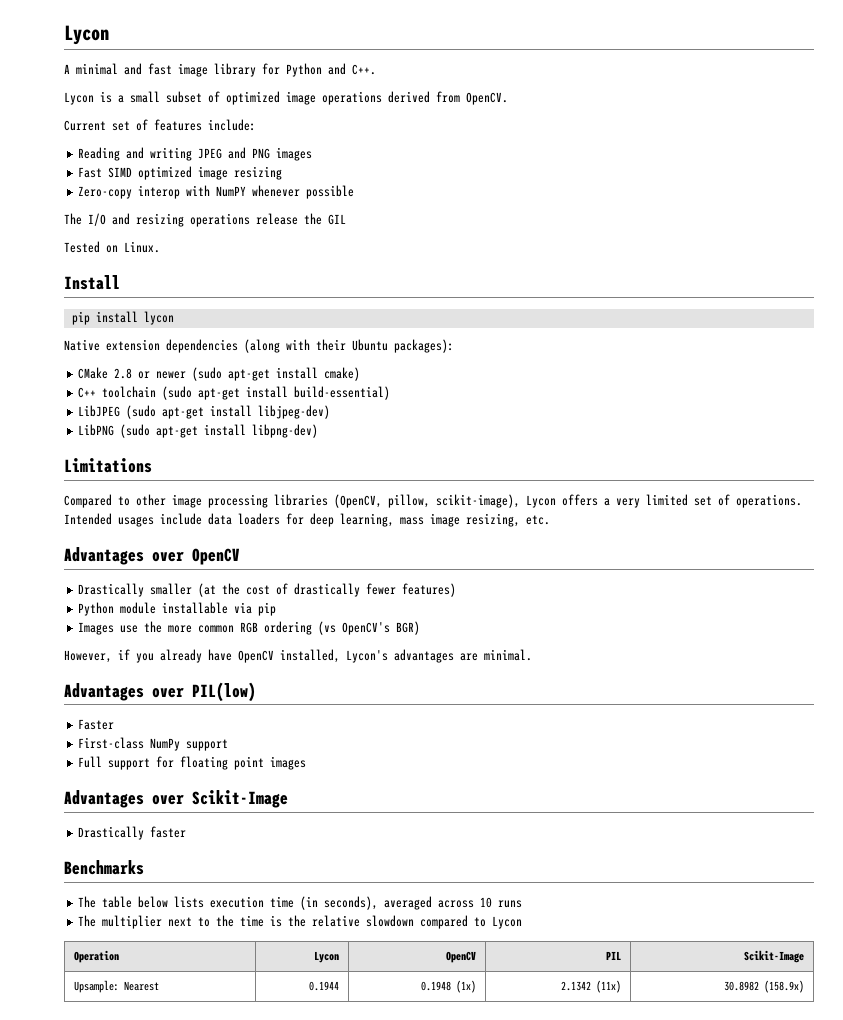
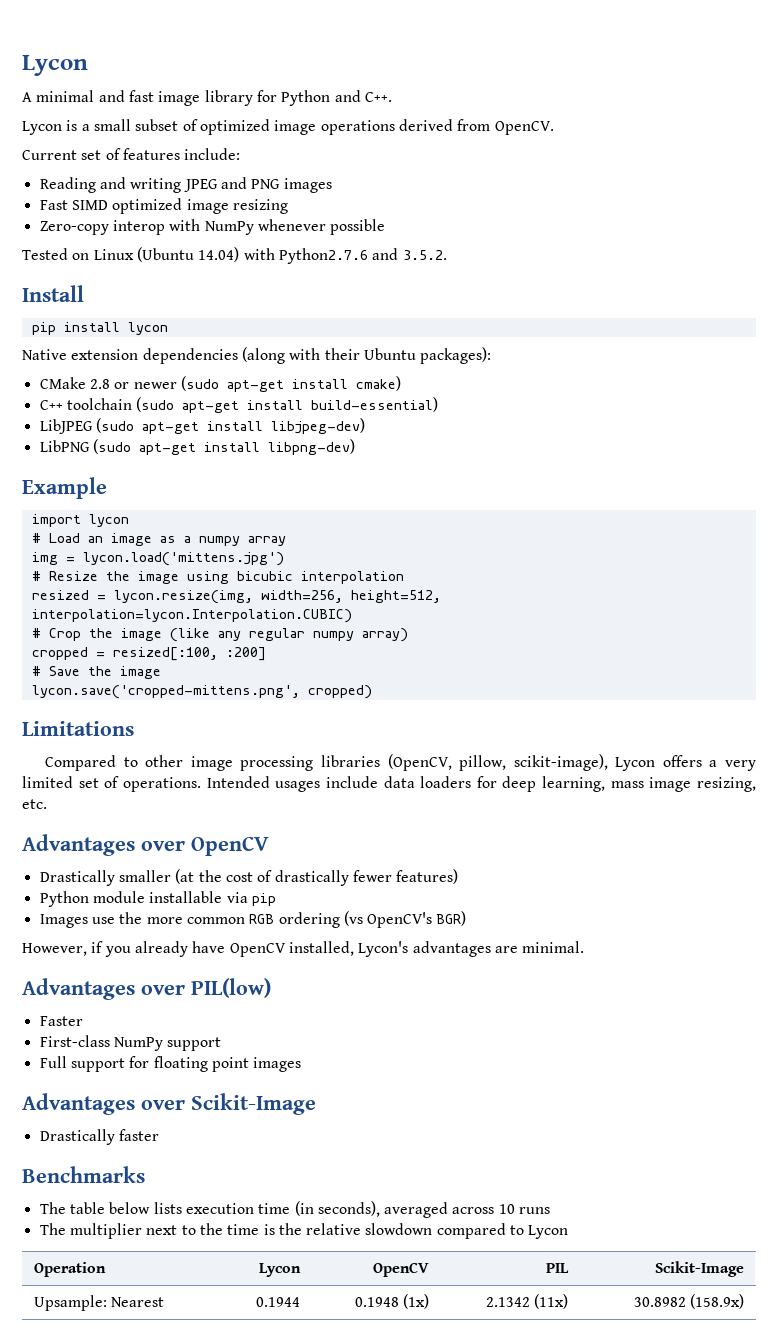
- Zero-copy interop with NumPY whenever possible
+ Zero-copy interop with NumPy whenever possible
- The I/O and resizing operations release the GIL
- Tested on Linux.
+ Tested on Linux (Ubuntu 14.04) with Python2.7.6 and 3.5.2.
+ Example
+ import lycon
+ # Load an image as a numpy array
+ img = lycon.load('mittens.jpg')
+ # Resize the image using bicubic interpolation
+ resized = lycon.resize(img, width=256, height=512, interpolation=lycon.Interpolation.CUBIC)
+ # Crop the image (like any regular numpy array)
+ cropped = resized[:100, :200]
+ # Save the image
+ lycon.save('cropped-mittens.png', cropped)

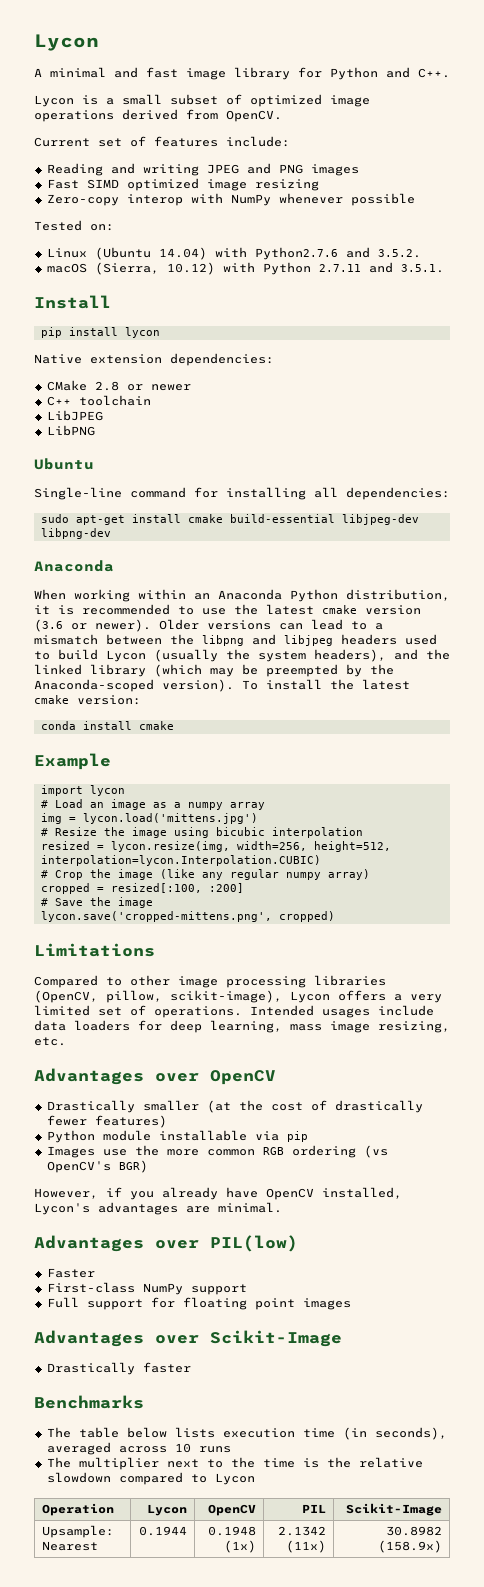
- Tested on Linux (Ubuntu 14.04) with Python2.7.6 and 3.5.2.
+ Tested on:
+ Linux (Ubuntu 14.04) with Python2.7.6 and 3.5.2.
+ macOS (Sierra, 10.12) with Python 2.7.11 and 3.5.1.
- Native extension dependencies (along with their Ubuntu packages):
- CMake 2.8 or newer (sudo apt-get install cmake)
- C++ toolchain (sudo apt-get install build-essential)
- LibJPEG (sudo apt-get install libjpeg-dev)
- LibPNG (sudo apt-get install libpng-dev)
+ Native extension dependencies:
+ CMake 2.8 or newer
+ C++ toolchain
+ LibJPEG
+ LibPNG
+ Ubuntu
+ Single-line command for installing all dependencies:
+ sudo apt-get install cmake build-essential libjpeg-dev libpng-dev
+ Anaconda
+ When working within an Anaconda Python distribution, it is recommended to use the latest cmake version (3.6 or newer). Older versions can lead to a mismatch between the libpng and libjpeg headers used to build Lycon (usually the system headers), and the linked library (which may be preempted by the Anaconda-scoped version). To install the latest cmake version:
+ conda install cmake

